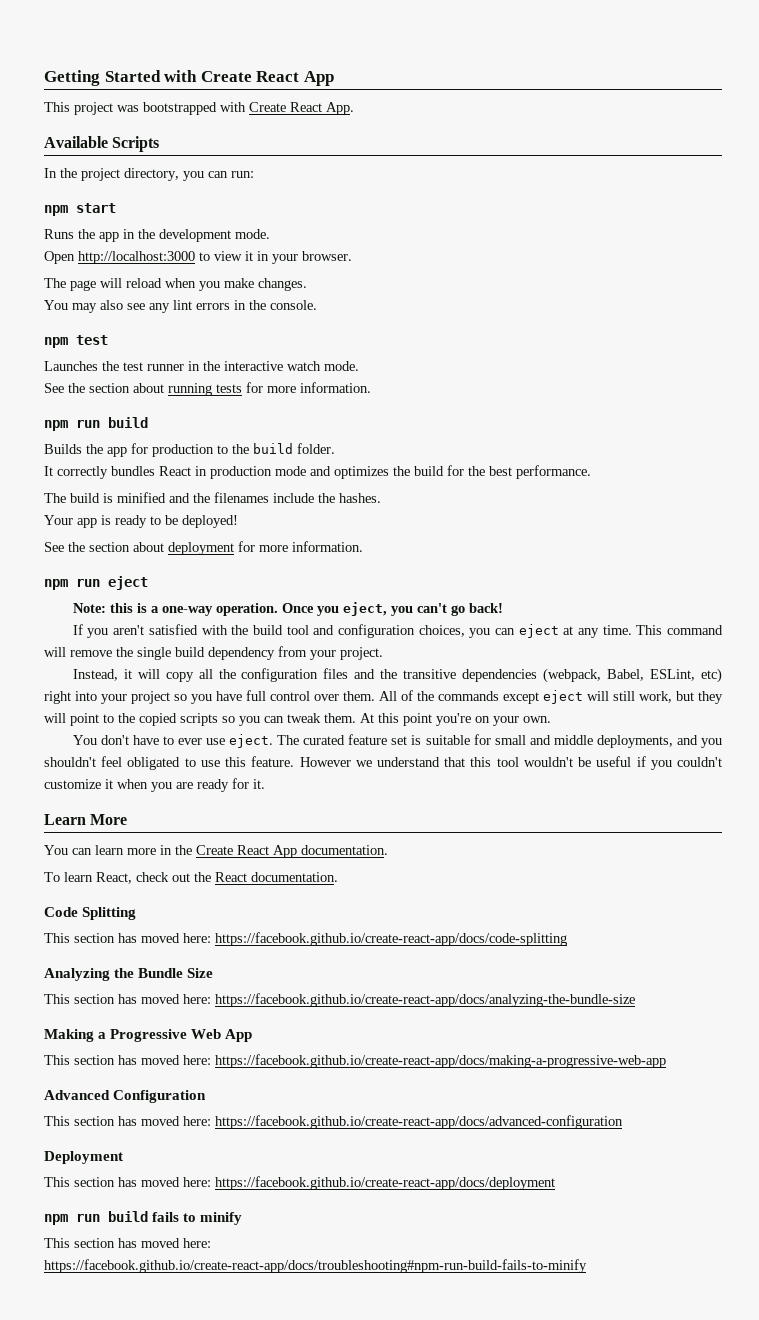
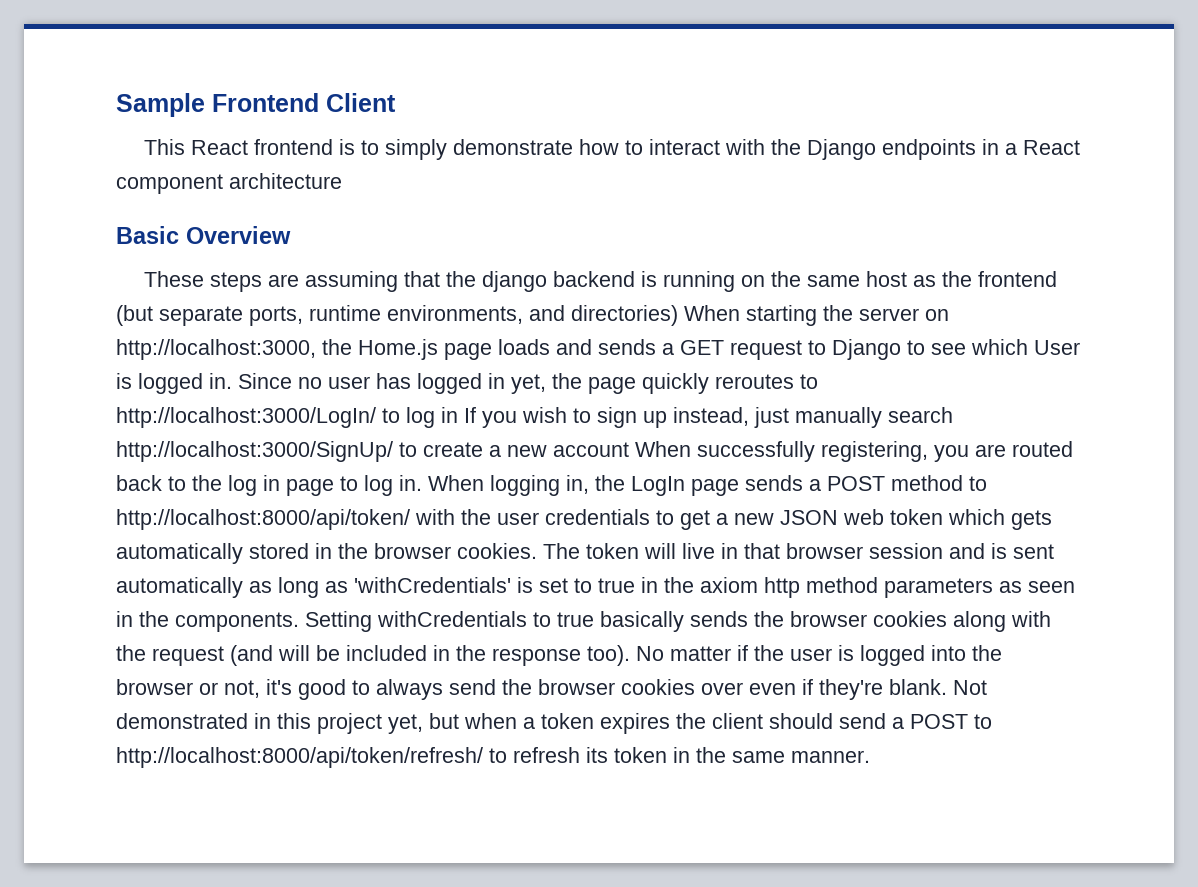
- Getting Started with Create React App
- This project was bootstrapped with Create React App.
- Available Scripts
- In the project directory, you can run:
- npm start
- Runs the app in the development mode.
- Open http://localhost:3000 to view it in your browser.
- The page will reload when you make changes.
- You may also see any lint errors in the console.
- npm test
- Launches the test runner in the interactive watch mode.
- See the section about running tests for more information.
- npm run build
- Builds the app for production to the build folder.
- It correctly bundles React in production mode and optimizes the build for the best performance.
- The build is minified and the filenames include the hashes.
- Your app is ready to be deployed!
- See the section about deployment for more information.
- npm run eject
- Note: this is a one-way operation. Once you eject, you can't go back!
- If you aren't satisfied with the build tool and configuration choices, you can eject at any time. This command will remove the single build dependency from your project.
- Instead, it will copy all the configuration files and the transitive dependencies (webpack, Babel, ESLint, etc) right into your project so you have full control over them. All of the commands except eject will still work, but they will point to the copied scripts so you can tweak them. At this point you're on your own.
- You don't have to ever use eject. The curated feature set is suitable for small and middle deployments, and you shouldn't feel obligated to use this feature. However we understand that this tool wouldn't be useful if you couldn't customize it when you are ready for it.
- Learn More
- You can learn more in the Create React App documentation.
- To learn React, check out the React documentation.
- Code Splitting
- This section has moved here: https://facebook.github.io/create-react-app/docs/code-splitting
- Analyzing the Bundle Size
- This section has moved here: https://facebook.github.io/create-react-app/docs/analyzing-the-bundle-size
- Making a Progressive Web App
- This section has moved here: https://facebook.github.io/create-react-app/docs/making-a-progressive-web-app
- Advanced Configuration
- This section has moved here: https://facebook.github.io/create-react-app/docs/advanced-configuration
- Deployment
- This section has moved here: https://facebook.github.io/create-react-app/docs/deployment
- npm run build fails to minify
- This section has moved here: https://facebook.github.io/create-react-app/docs/troubleshooting#npm-run-build-fails-to-minify
+ Sample Frontend Client
+ This React frontend is to simply demonstrate how to interact with the Django endpoints in a React component architecture
+ Basic Overview
+ These steps are assuming that the django backend is running on the same host as the frontend (but separate ports, runtime environments, and directories) When starting the server on http://localhost:3000, the Home.js page loads and sends a GET request to Django to see which User is logged in. Since no user has logged in yet, the page quickly reroutes to http://localhost:3000/LogIn/ to log in If you wish to sign up instead, just manually search http://localhost:3000/SignUp/ to create a new account When successfully registering, you are routed back to the log in page to log in. When logging in, the LogIn page sends a POST method to http://localhost:8000/api/token/ with the user credentials to get a new JSON web token which gets automatically stored in the browser cookies. The token will live in that browser session and is sent automatically as long as 'withCredentials' is set to true in the axiom http method parameters as seen in the components. Setting withCredentials to true basically sends the browser cookies along with the request (and will be included in the response too). No matter if the user is logged into the browser or not, it's good to always send the browser cookies over even if they're blank. Not demonstrated in this project yet, but when a token expires the client should send a POST to http://localhost:8000/api/token/refresh/ to refresh its token in the same manner.

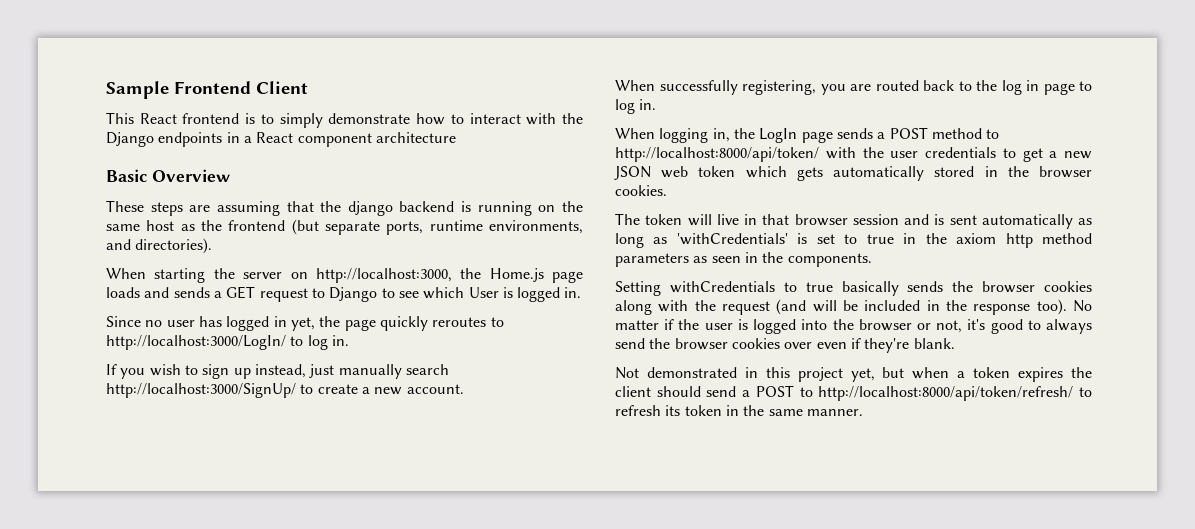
- These steps are assuming that the django backend is running on the same host as the frontend (but separate ports, runtime environments, and directories) When starting the server on http://localhost:3000, the Home.js page loads and sends a GET request to Django to see which User is logged in. Since no user has logged in yet, the page quickly reroutes to http://localhost:3000/LogIn/ to log in If you wish to sign up instead, just manually search http://localhost:3000/SignUp/ to create a new account When successfully registering, you are routed back to the log in page to log in. When logging in, the LogIn page sends a POST method to http://localhost:8000/api/token/ with the user credentials to get a new JSON web token which gets automatically stored in the browser cookies. The token will live in that browser session and is sent automatically as long as 'withCredentials' is set to true in the axiom http method parameters as seen in the components. Setting withCredentials to true basically sends the browser cookies along with the request (and will be included in the response too).
+ These steps are assuming that the django backend is running on the same host as the frontend (but separate ports, runtime environments, and directories).
+ When starting the server on http://localhost:3000, the Home.js page loads and sends a GET request to Django to see which User is logged in.
+ Since no user has logged in yet, the page quickly reroutes to http://localhost:3000/LogIn/ to log in.
+ If you wish to sign up instead, just manually search http://localhost:3000/SignUp/ to create a new account.
+ When successfully registering, you are routed back to the log in page to log in.
+ When logging in, the LogIn page sends a POST method to http://localhost:8000/api/token/ with the user credentials to get a new JSON web token which gets automatically stored in the browser cookies.
+ The token will live in that browser session and is sent automatically as long as 'withCredentials' is set to true in the axiom http method parameters as seen in the components.
+ Setting withCredentials to true basically sends the browser cookies along with the request (and will be included in the response too).
- No matter if the user is logged into the browser or not, it's good to always send the browser cookies over even if they're blank. Not demonstrated in this project yet, but when a token expires the client should send a POST to http://localhost:8000/api/token/refresh/ to refresh its token in the same manner.
+ No matter if the user is logged into the browser or not, it's good to always send the browser cookies over even if they're blank.
+ Not demonstrated in this project yet, but when a token expires the client should send a POST to http://localhost:8000/api/token/refresh/ to refresh its token in the same manner.

